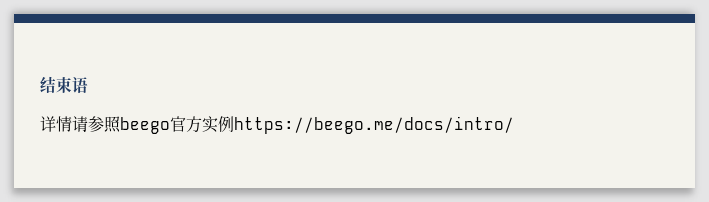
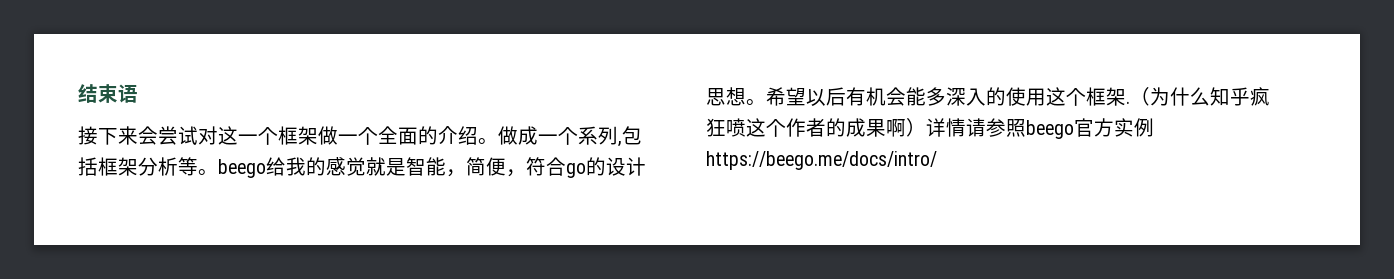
- 详情请参照beego官方实例https://beego.me/docs/intro/
+ 接下来会尝试对这一个框架做一个全面的介绍。做成一个系列,包括框架分析等。beego给我的感觉就是智能，简便，符合go的设计思想。希望以后有机会能多深入的使用这个框架.（为什么知乎疯狂喷这个作者的成果啊）详情请参照beego官方实例https://beego.me/docs/intro/

